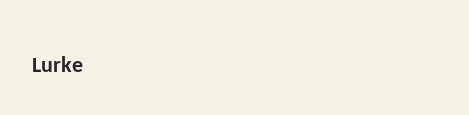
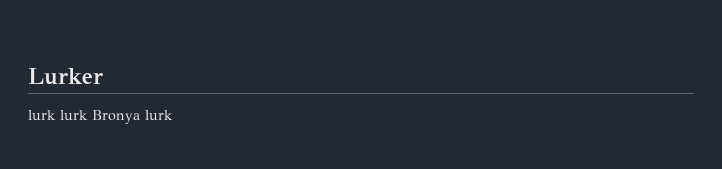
- Lurke
+ Lurker
+ lurk lurk Bronya lurk

